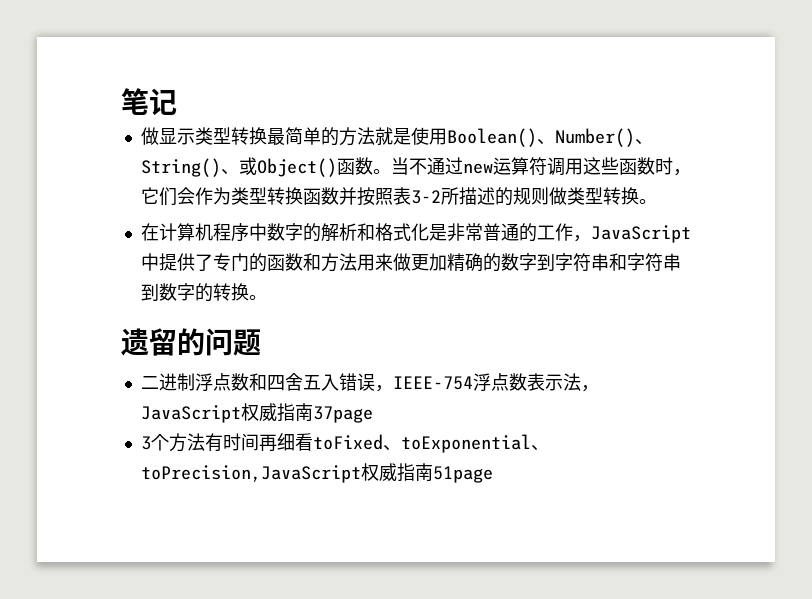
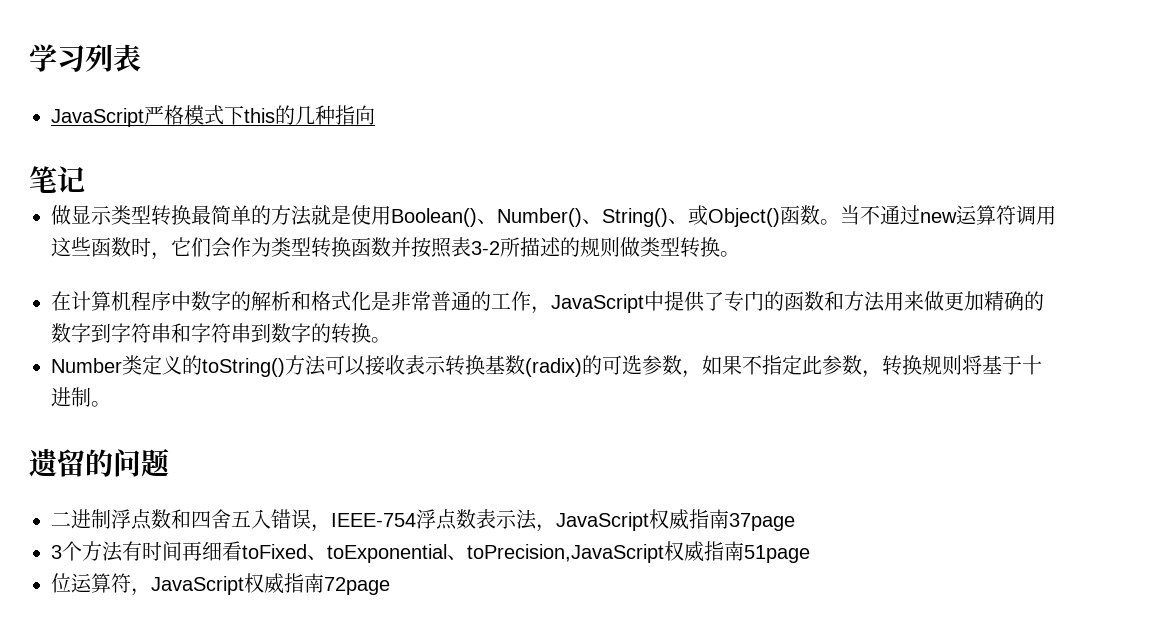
+ 学习列表
+ JavaScript严格模式下this的几种指向
+ Number类定义的toString()方法可以接收表示转换基数(radix)的可选参数，如果不指定此参数，转换规则将基于十进制。
+ 位运算符，JavaScript权威指南72page

